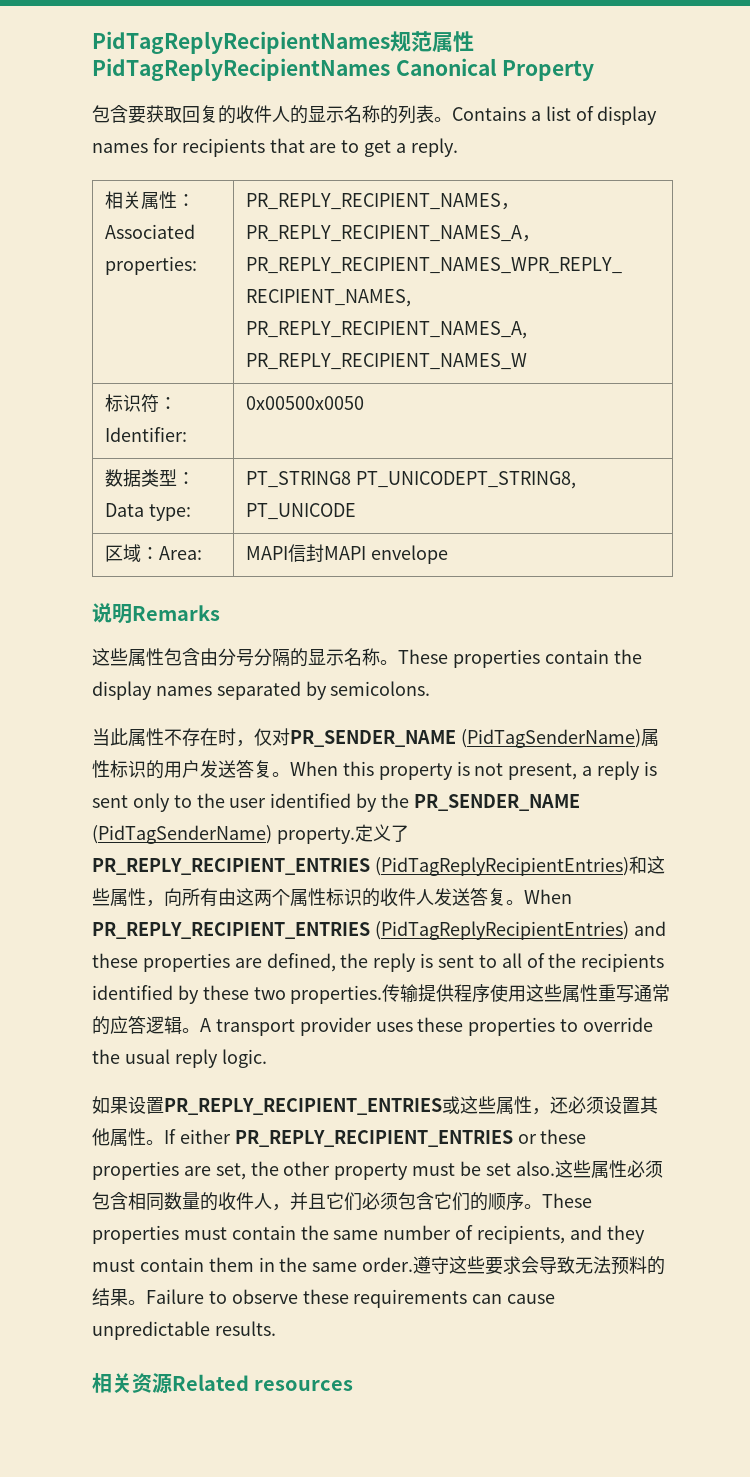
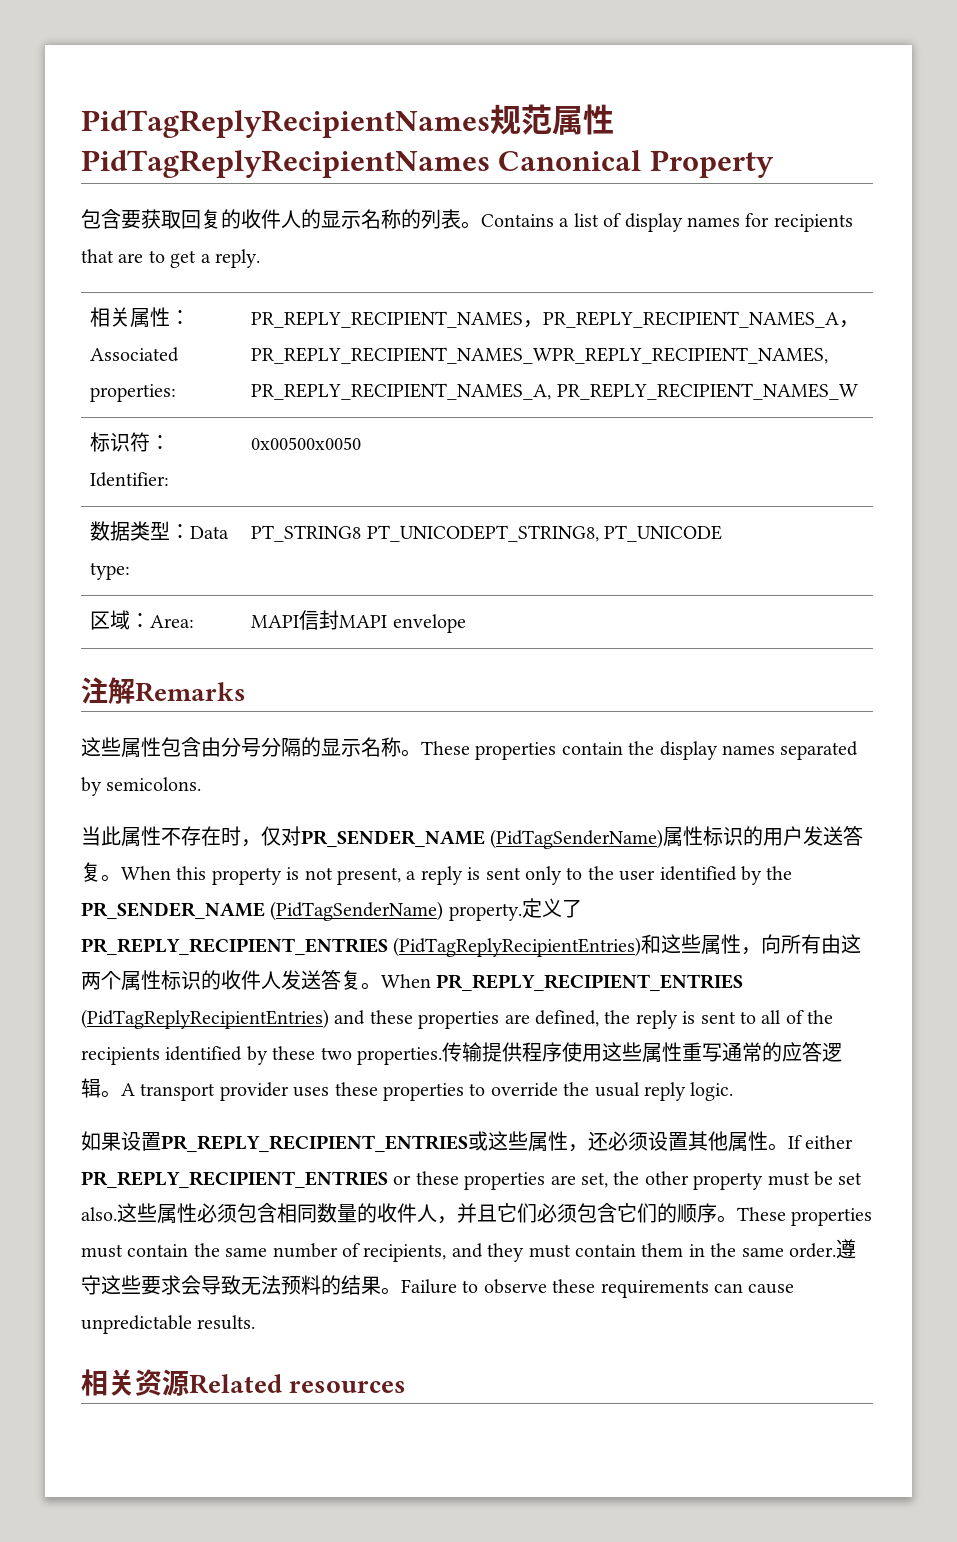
- 说明Remarks
+ 注解Remarks

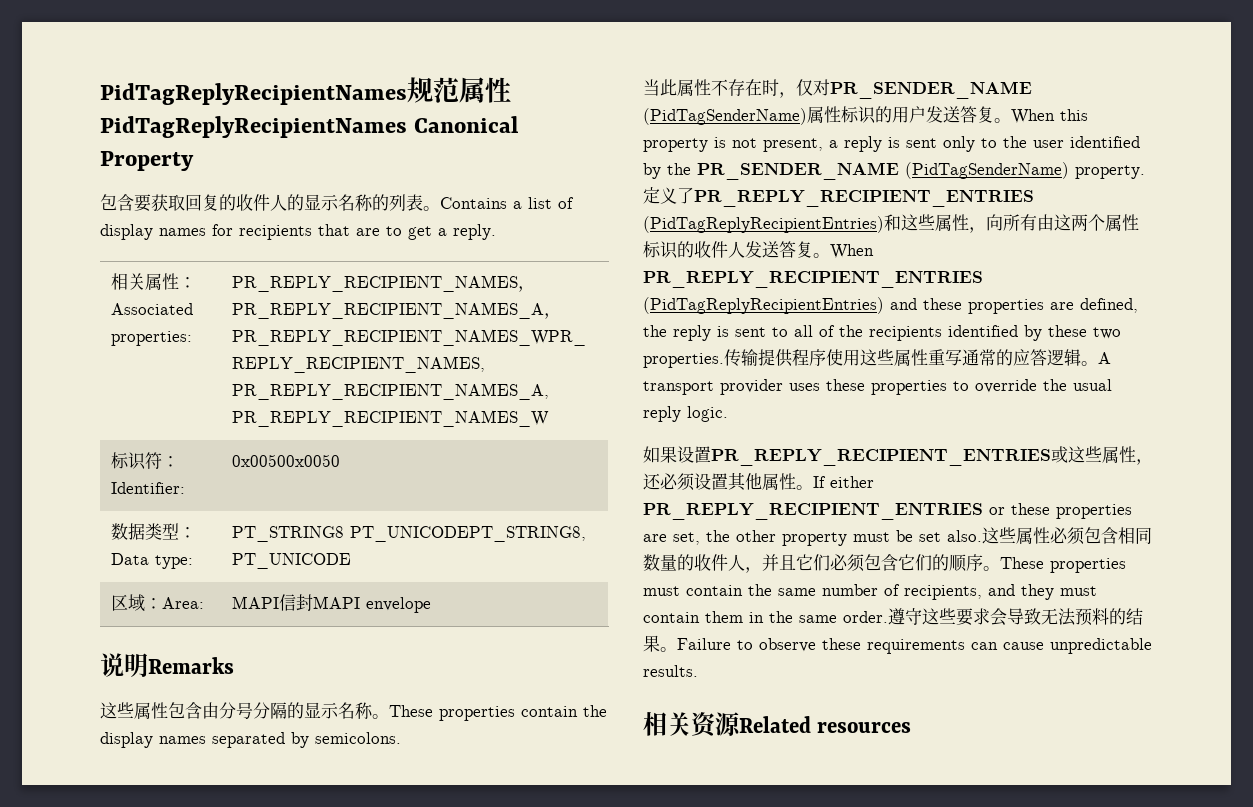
- 注解Remarks
+ 说明Remarks

